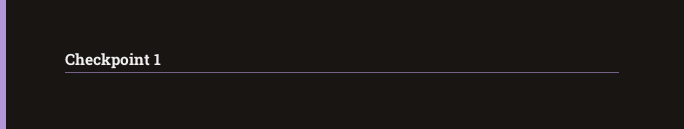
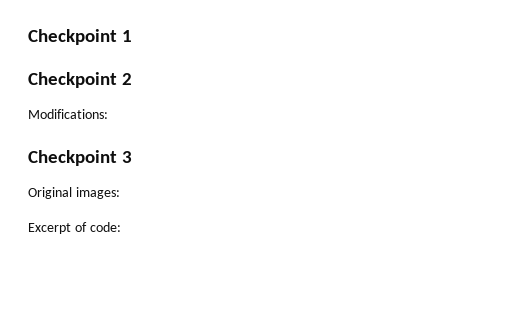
+ Checkpoint 2
+ Modifications:
+ Checkpoint 3
+ Original images:
+ Excerpt of code:

